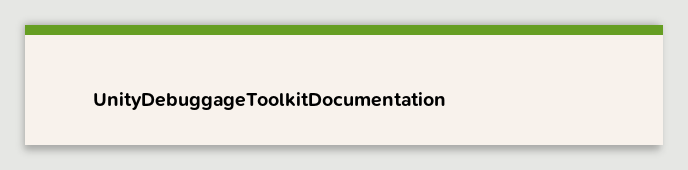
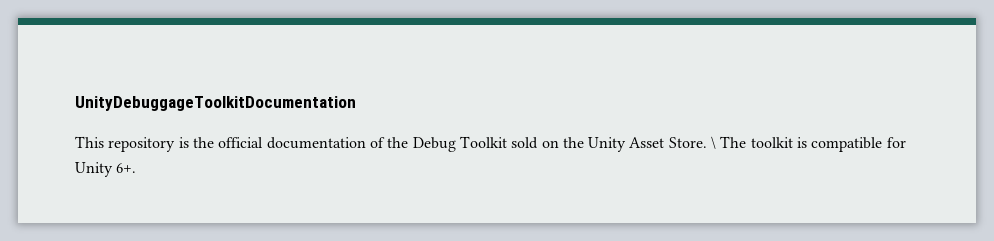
+ This repository is the official documentation of the Debug Toolkit sold on the Unity Asset Store. \ The toolkit is compatible for Unity 6+.

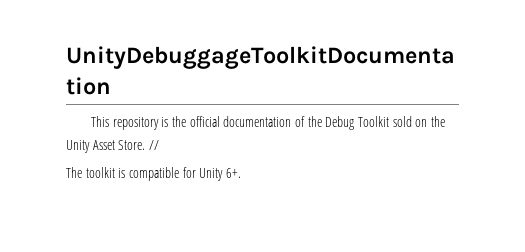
- This repository is the official documentation of the Debug Toolkit sold on the Unity Asset Store. \ The toolkit is compatible for Unity 6+.
+ This repository is the official documentation of the Debug Toolkit sold on the Unity Asset Store. //
+ The toolkit is compatible for Unity 6+.

